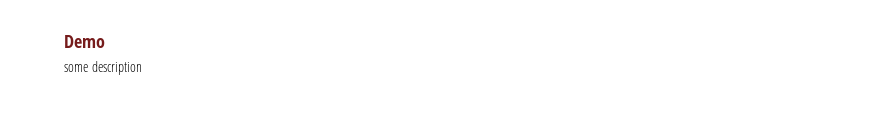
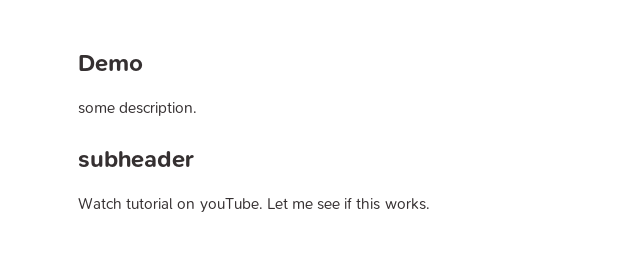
- some description
+ some description.
+ subheader
+ Watch tutorial on youTube. Let me see if this works.

